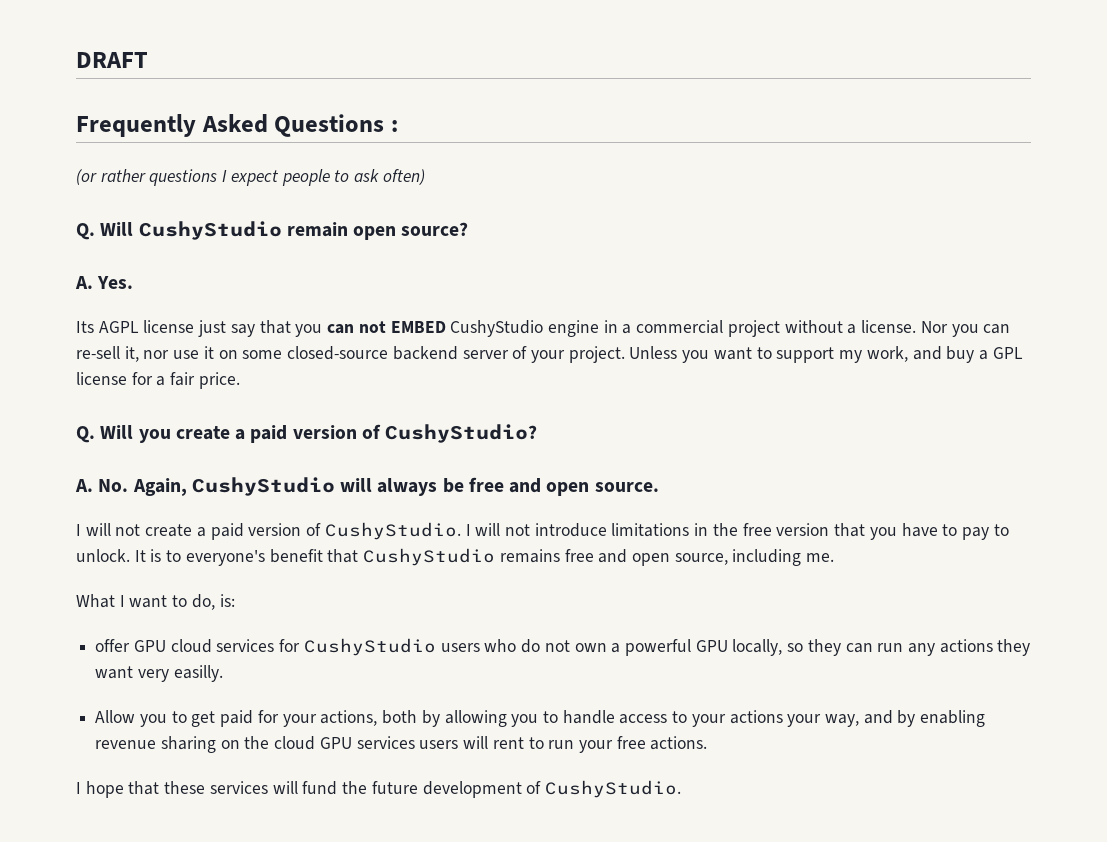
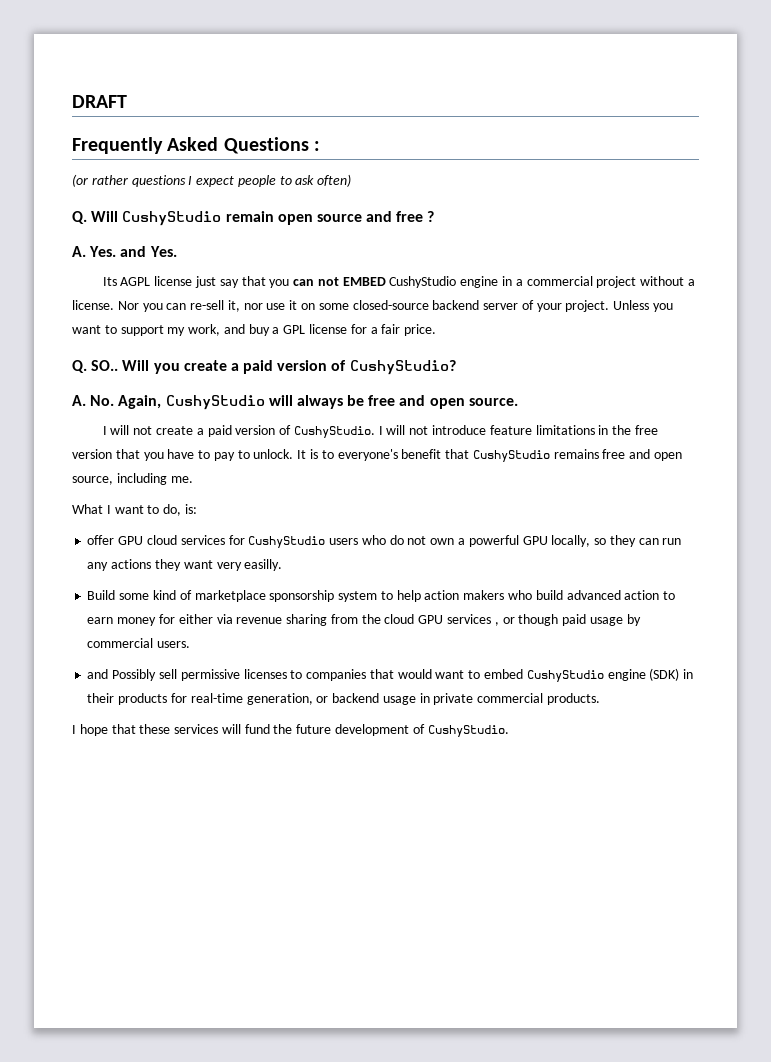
- Q. Will CushyStudio remain open source?
+ Q. Will CushyStudio remain open source and free ?
- A. Yes.
+ A. Yes. and Yes.
- Q. Will you create a paid version of CushyStudio?
+ Q. SO.. Will you create a paid version of CushyStudio?
- I will not introduce limitations in the free version that you have to pay to unlock.
+ I will not introduce feature limitations in the free version that you have to pay to unlock.
- Allow you to get paid for your actions, both by allowing you to handle access to your actions your way, and by enabling revenue sharing on the cloud GPU services users will rent to run your free actions.
+ Build some kind of marketplace sponsorship system to help action makers who build advanced action to earn money for either via revenue sharing from the cloud GPU services , or though paid usage by commercial users.
+ and Possibly sell permissive licenses to companies that would want to embed CushyStudio engine (SDK) in their products for real-time generation, or backend usage in private commercial products.

